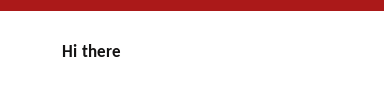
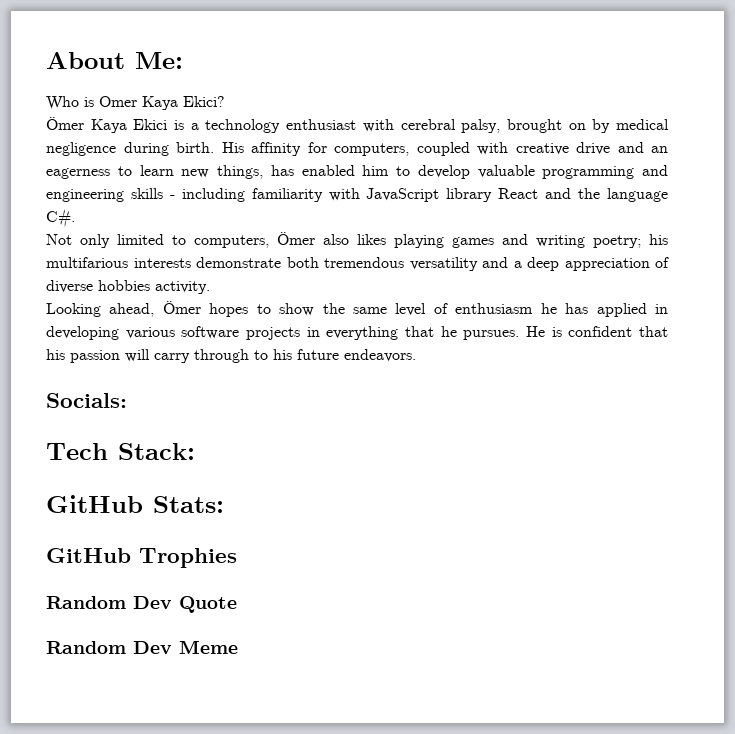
- Hi there
+ About Me:
+ Who is Omer Kaya Ekici?
+ Ömer Kaya Ekici is a technology enthusiast with cerebral palsy, brought on by medical negligence during birth. His affinity for computers, coupled with creative drive and an eagerness to learn new things, has enabled him to develop valuable programming and engineering skills - including familiarity with JavaScript library React and the language C#.
+ Not only limited to computers, Ömer also likes playing games and writing poetry; his multifarious interests demonstrate both tremendous versatility and a deep appreciation of diverse hobbies activity.
+ Looking ahead, Ömer hopes to show the same level of enthusiasm he has applied in developing various software projects in everything that he pursues. He is confident that his passion will carry through to his future endeavors.
+ Socials:
+ Tech Stack:
+ GitHub Stats:
+ GitHub Trophies
+ Random Dev Quote
+ Random Dev Meme

